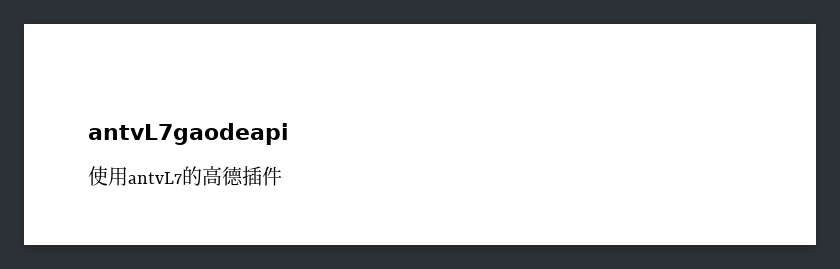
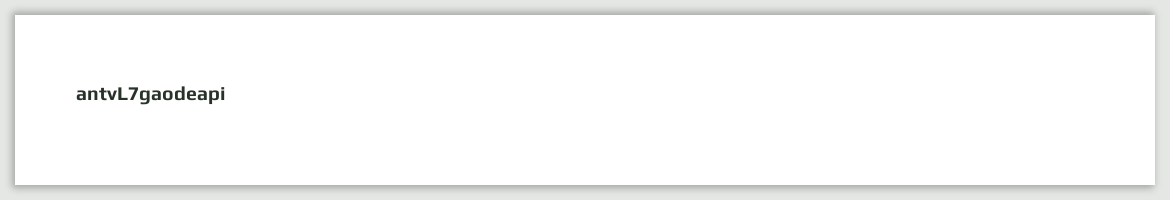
- 使用antvL7的高德插件

